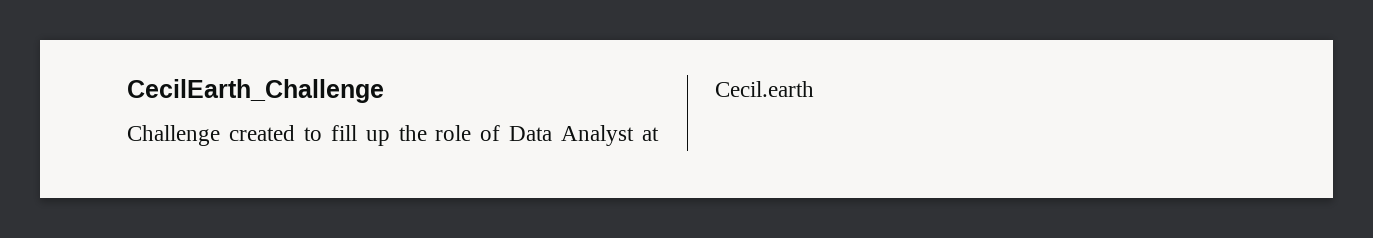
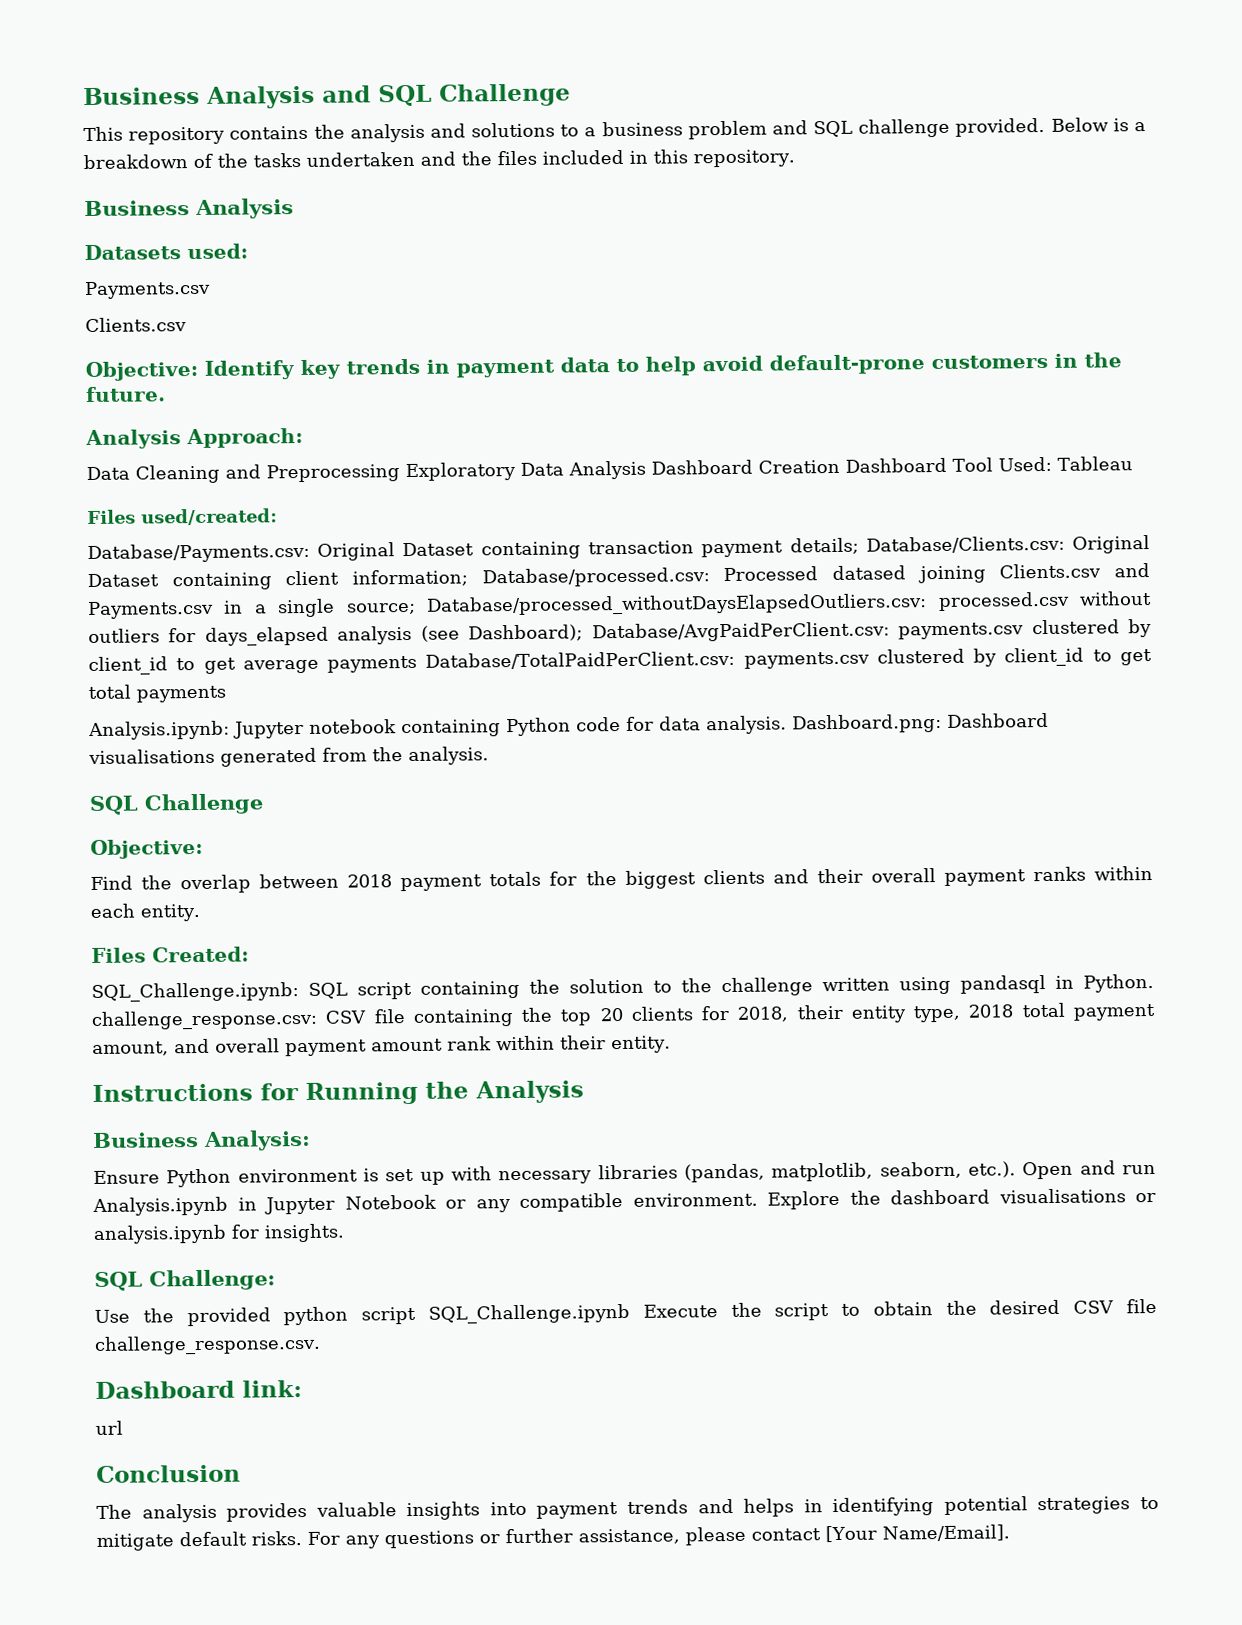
- CecilEarth_Challenge
- Challenge created to fill up the role of Data Analyst at Cecil.earth
+ Business Analysis and SQL Challenge
+ This repository contains the analysis and solutions to a business problem and SQL challenge provided. Below is a breakdown of the tasks undertaken and the files included in this repository.
+ Business Analysis
+ Datasets used:
+ Payments.csv
+ Clients.csv
+ Objective: Identify key trends in payment data to help avoid default-prone customers in the future.
+ Analysis Approach:
+ Data Cleaning and Preprocessing Exploratory Data Analysis Dashboard Creation Dashboard Tool Used: Tableau
+ Files used/created:
+ Database/Payments.csv: Original Dataset containing transaction payment details; Database/Clients.csv: Original Dataset containing client information; Database/processed.csv: Processed datased joining Clients.csv and Payments.csv in a single source; Database/processed_withoutDaysElapsedOutliers.csv: processed.csv without outliers for days_elapsed analysis (see Dashboard); Database/AvgPaidPerClient.csv: payments.csv clustered by client_id to get average payments Database/TotalPaidPerClient.csv: payments.csv clustered by client_id to get total payments
+ Analysis.ipynb: Jupyter notebook containing Python code for data analysis. Dashboard.png: Dashboard visualisations generated from the analysis.
+ SQL Challenge
+ Objective:
+ Find the overlap between 2018 payment totals for the biggest clients and their overall payment ranks within each entity.
+ Files Created:
+ SQL_Challenge.ipynb: SQL script containing the solution to the challenge written using pandasql in Python. challenge_response.csv: CSV file containing the top 20 clients for 2018, their entity type, 2018 total payment amount, and overall payment amount rank within their entity.
+ Instructions for Running the Analysis
+ Business Analysis:
+ Ensure Python environment is set up with necessary libraries (pandas, matplotlib, seaborn, etc.). Open and run Analysis.ipynb in Jupyter Notebook or any compatible environment. Explore the dashboard visualisations or analysis.ipynb for insights.
+ SQL Challenge:
+ Use the provided python script SQL_Challenge.ipynb Execute the script to obtain the desired CSV file challenge_response.csv.
+ Dashboard link:
+ url
+ Conclusion
+ The analysis provides valuable insights into payment trends and helps in identifying potential strategies to mitigate default risks. For any questions or further assistance, please contact [Your Name/Email].

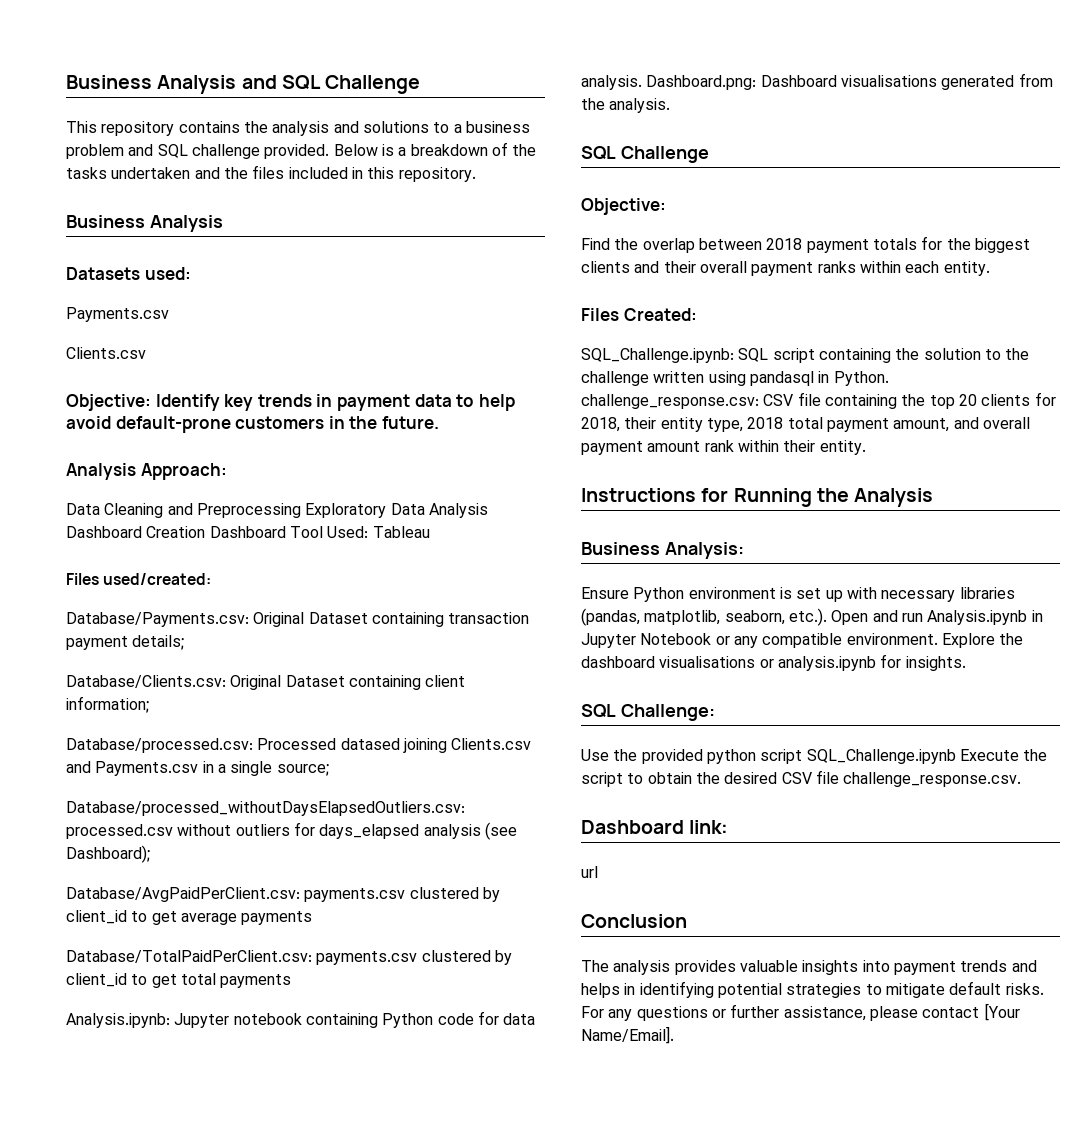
- Database/Payments.csv: Original Dataset containing transaction payment details; Database/Clients.csv: Original Dataset containing client information; Database/processed.csv: Processed datased joining Clients.csv and Payments.csv in a single source; Database/processed_withoutDaysElapsedOutliers.csv: processed.csv without outliers for days_elapsed analysis (see Dashboard); Database/AvgPaidPerClient.csv: payments.csv clustered by client_id to get average payments Database/TotalPaidPerClient.csv: payments.csv clustered by client_id to get total payments
+ Database/Payments.csv: Original Dataset containing transaction payment details;
+ Database/Clients.csv: Original Dataset containing client information;
+ Database/processed.csv: Processed datased joining Clients.csv and Payments.csv in a single source;
+ Database/processed_withoutDaysElapsedOutliers.csv: processed.csv without outliers for days_elapsed analysis (see Dashboard);
+ Database/AvgPaidPerClient.csv: payments.csv clustered by client_id to get average payments
+ Database/TotalPaidPerClient.csv: payments.csv clustered by client_id to get total payments

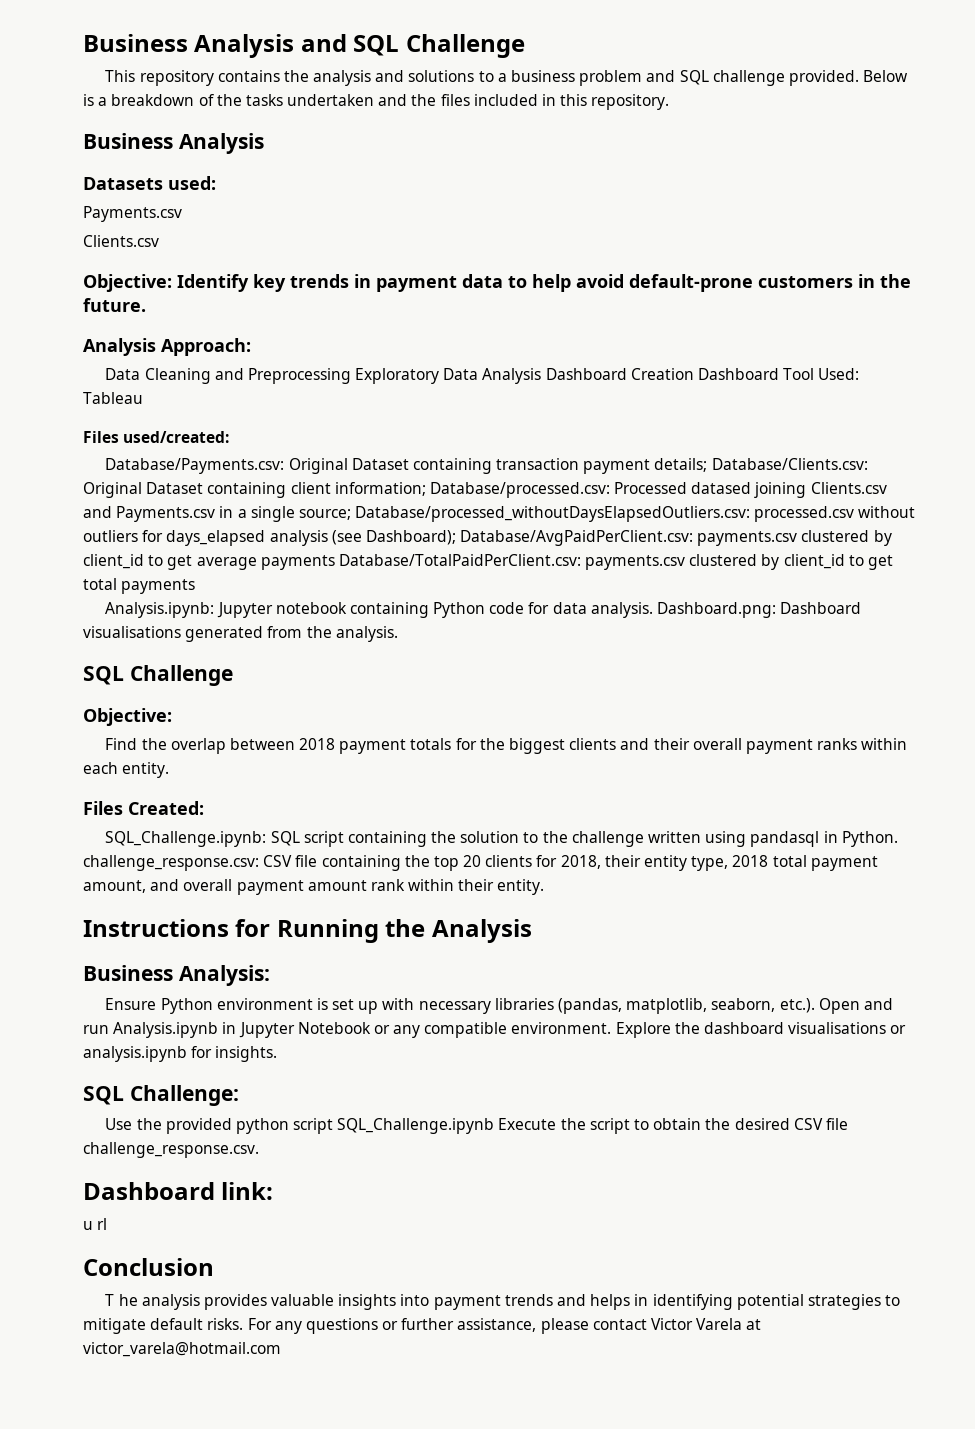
- Database/Payments.csv: Original Dataset containing transaction payment details;
- Database/Clients.csv: Original Dataset containing client information;
- Database/processed.csv: Processed datased joining Clients.csv and Payments.csv in a single source;
- Database/processed_withoutDaysElapsedOutliers.csv: processed.csv without outliers for days_elapsed analysis (see Dashboard);
- Database/AvgPaidPerClient.csv: payments.csv clustered by client_id to get average payments
- Database/TotalPaidPerClient.csv: payments.csv clustered by client_id to get total payments
+ Database/Payments.csv: Original Dataset containing transaction payment details; Database/Clients.csv: Original Dataset containing client information; Database/processed.csv: Processed datased joining Clients.csv and Payments.csv in a single source; Database/processed_withoutDaysElapsedOutliers.csv: processed.csv without outliers for days_elapsed analysis (see Dashboard); Database/AvgPaidPerClient.csv: payments.csv clustered by client_id to get average payments Database/TotalPaidPerClient.csv: payments.csv clustered by client_id to get total payments
- url
+ u rl
- The analysis provides valuable insights into payment trends and helps in identifying potential strategies to mitigate default risks.
+ T he analysis provides valuable insights into payment trends and helps in identifying potential strategies to mitigate default risks.
- For any questions or further assistance, please contact [Your Name/Email].
+ For any questions or further assistance, please contact Victor Varela at victor_varela@hotmail.com

